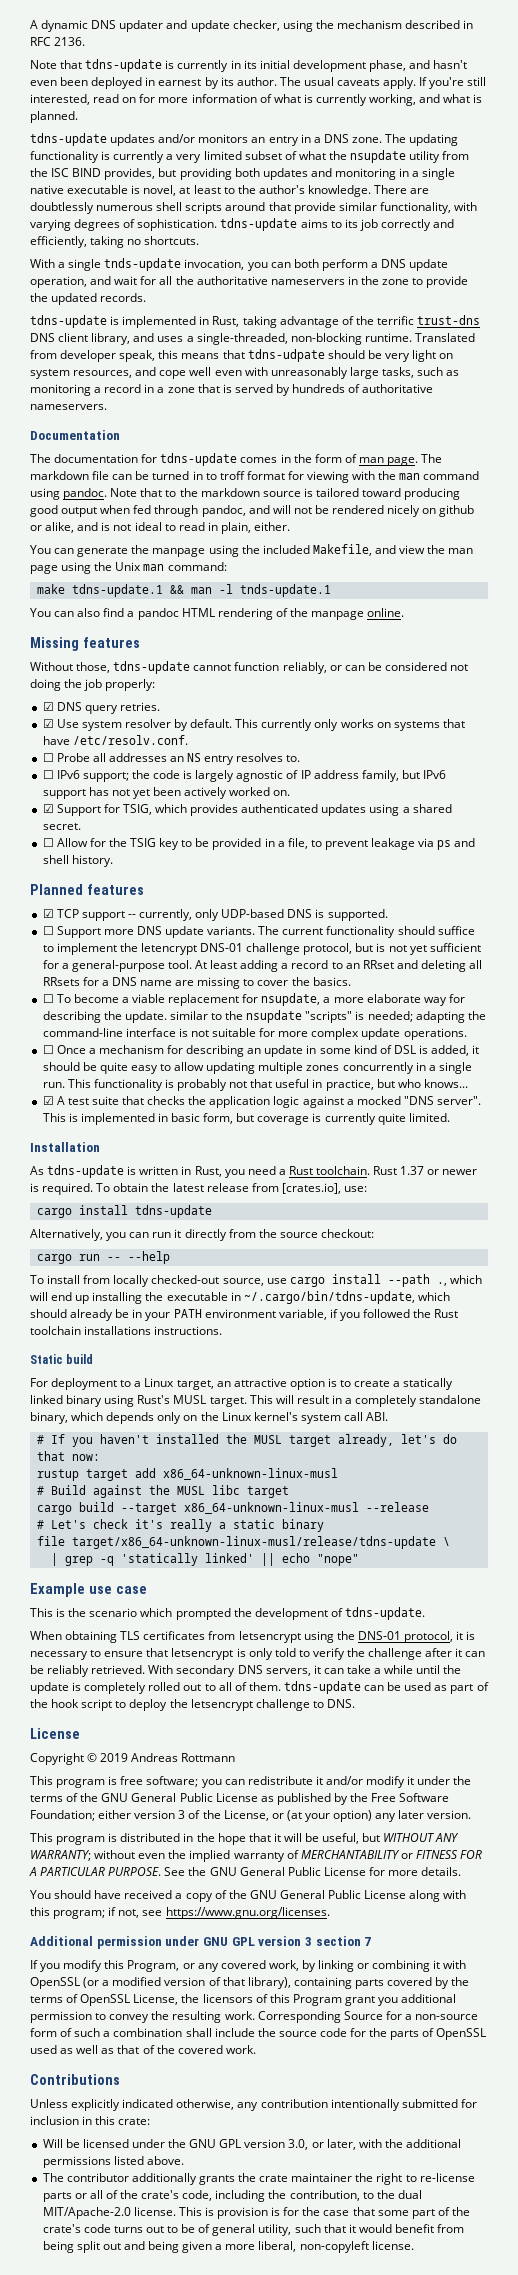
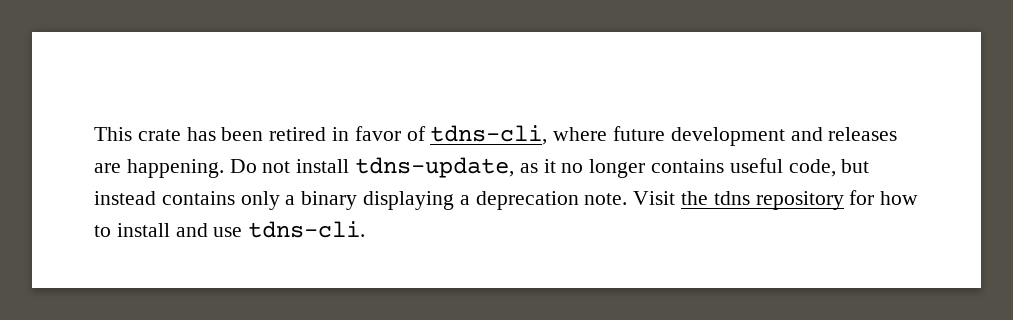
- A dynamic DNS updater and update checker, using the mechanism described in RFC 2136.
- Note that tdns-update is currently in its initial development phase, and hasn't even been deployed in earnest by its author. The usual caveats apply. If you're still interested, read on for more information of what is currently working, and what is planned.
- tdns-update updates and/or monitors an entry in a DNS zone. The updating functionality is currently a very limited subset of what the nsupdate utility from the ISC BIND provides, but providing both updates and monitoring in a single native executable is novel, at least to the author's knowledge. There are doubtlessly numerous shell scripts around that provide similar functionality, with varying degrees of sophistication. tdns-update aims to its job correctly and efficiently, taking no shortcuts.
- With a single tnds-update invocation, you can both perform a DNS update operation, and wait for all the authoritative nameservers in the zone to provide the updated records.
- tdns-update is implemented in Rust, taking advantage of the terrific trust-dns DNS client library, and uses a single-threaded, non-blocking runtime. Translated from developer speak, this means that tdns-udpate should be very light on system resources, and cope well even with unreasonably large tasks, such as monitoring a record in a zone that is served by hundreds of authoritative nameservers.
- Documentation
- The documentation for tdns-update comes in the form of man page. The markdown file can be turned in to troff format for viewing with the man command using pandoc. Note that to the markdown source is tailored toward producing good output when fed through pandoc, and will not be rendered nicely on github or alike, and is not ideal to read in plain, either.
- You can generate the manpage using the included Makefile, and view the man page using the Unix man command:
- make tdns-update.1 && man -l tnds-update.1
- You can also find a pandoc HTML rendering of the manpage online.
- Missing features
- Without those, tdns-update cannot function reliably, or can be considered not doing the job properly:
- ☑ DNS query retries.
- ☑ Use system resolver by default. This currently only works on systems that have /etc/resolv.conf.
- ☐ Probe all addresses an NS entry resolves to.
- ☐ IPv6 support; the code is largely agnostic of IP address family, but IPv6 support has not yet been actively worked on.
- ☑ Support for TSIG, which provides authenticated updates using a shared secret.
- ☐ Allow for the TSIG key to be provided in a file, to prevent leakage via ps and shell history.
- Planned features
- ☑ TCP support -- currently, only UDP-based DNS is supported.
- ☐ Support more DNS update variants. The current functionality should suffice to implement the letencrypt DNS-01 challenge protocol, but is not yet sufficient for a general-purpose tool. At least adding a record to an RRset and deleting all RRsets for a DNS name are missing to cover the basics.
- ☐ To become a viable replacement for nsupdate, a more elaborate way for describing the update. similar to the nsupdate "scripts" is needed; adapting the command-line interface is not suitable for more complex update operations.
- ☐ Once a mechanism for describing an update in some kind of DSL is added, it should be quite easy to allow updating multiple zones concurrently in a single run. This functionality is probably not that useful in practice, but who knows...
- ☑ A test suite that checks the application logic against a mocked "DNS server". This is implemented in basic form, but coverage is currently quite limited.
- Installation
- As tdns-update is written in Rust, you need a Rust toolchain. Rust 1.37 or newer is required. To obtain the latest release from [crates.io], use:
- cargo install tdns-update
- Alternatively, you can run it directly from the source checkout:
- cargo run -- --help
- To install from locally checked-out source, use cargo install --path ., which will end up installing the executable in ~/.cargo/bin/tdns-update, which should already be in your PATH environment variable, if you followed the Rust toolchain installations instructions.
- Static build
- For deployment to a Linux target, an attractive option is to create a statically linked binary using Rust's MUSL target. This will result in a completely standalone binary, which depends only on the Linux kernel's system call ABI.
- # If you haven't installed the MUSL target already, let's do that now:
- rustup target add x86_64-unknown-linux-musl
- # Build against the MUSL libc target
- cargo build --target x86_64-unknown-linux-musl --release
- # Let's check it's really a static binary
- file target/x86_64-unknown-linux-musl/release/tdns-update \
- | grep -q 'statically linked' || echo "nope"
- Example use case
- This is the scenario which prompted the development of tdns-update.
- When obtaining TLS certificates from letsencrypt using the DNS-01 protocol, it is necessary to ensure that letsencrypt is only told to verify the challenge after it can be reliably retrieved. With secondary DNS servers, it can take a while until the update is completely rolled out to all of them. tdns-update can be used as part of the hook script to deploy the letsencrypt challenge to DNS.
- License
- Copyright © 2019 Andreas Rottmann
- This program is free software; you can redistribute it and/or modify it under the terms of the GNU General Public License as published by the Free Software Foundation; either version 3 of the License, or (at your option) any later version.
- This program is distributed in the hope that it will be useful, but WITHOUT ANY WARRANTY; without even the implied warranty of MERCHANTABILITY or FITNESS FOR A PARTICULAR PURPOSE. See the GNU General Public License for more details.
- You should have received a copy of the GNU General Public License along with this program; if not, see https://www.gnu.org/licenses.
- Additional permission under GNU GPL version 3 section 7
- If you modify this Program, or any covered work, by linking or combining it with OpenSSL (or a modified version of that library), containing parts covered by the terms of OpenSSL License, the licensors of this Program grant you additional permission to convey the resulting work. Corresponding Source for a non-source form of such a combination shall include the source code for the parts of OpenSSL used as well as that of the covered work.
- Contributions
- Unless explicitly indicated otherwise, any contribution intentionally submitted for inclusion in this crate:
- Will be licensed under the GNU GPL version 3.0, or later, with the additional permissions listed above.
- The contributor additionally grants the crate maintainer the right to re-license parts or all of the crate's code, including the contribution, to the dual MIT/Apache-2.0 license. This is provision is for the case that some part of the crate's code turns out to be of general utility, such that it would benefit from being split out and being given a more liberal, non-copyleft license.
+ This crate has been retired in favor of tdns-cli, where future development and releases are happening. Do not install tdns-update, as it no longer contains useful code, but instead contains only a binary displaying a deprecation note. Visit the tdns repository for how to install and use tdns-cli.

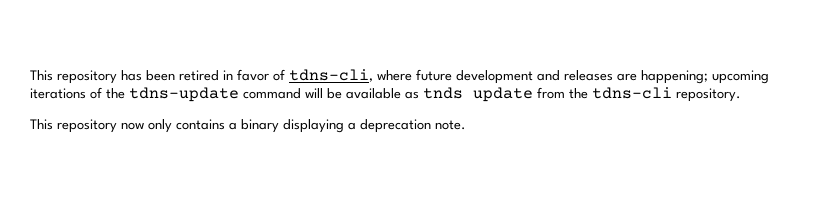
- This crate has been retired in favor of tdns-cli, where future development and releases are happening. Do not install tdns-update, as it no longer contains useful code, but instead contains only a binary displaying a deprecation note. Visit the tdns repository for how to install and use tdns-cli.
+ This repository has been retired in favor of tdns-cli, where future development and releases are happening; upcoming iterations of the tdns-update command will be available as tnds update from the tdns-cli repository.
+ This repository now only contains a binary displaying a deprecation note.

